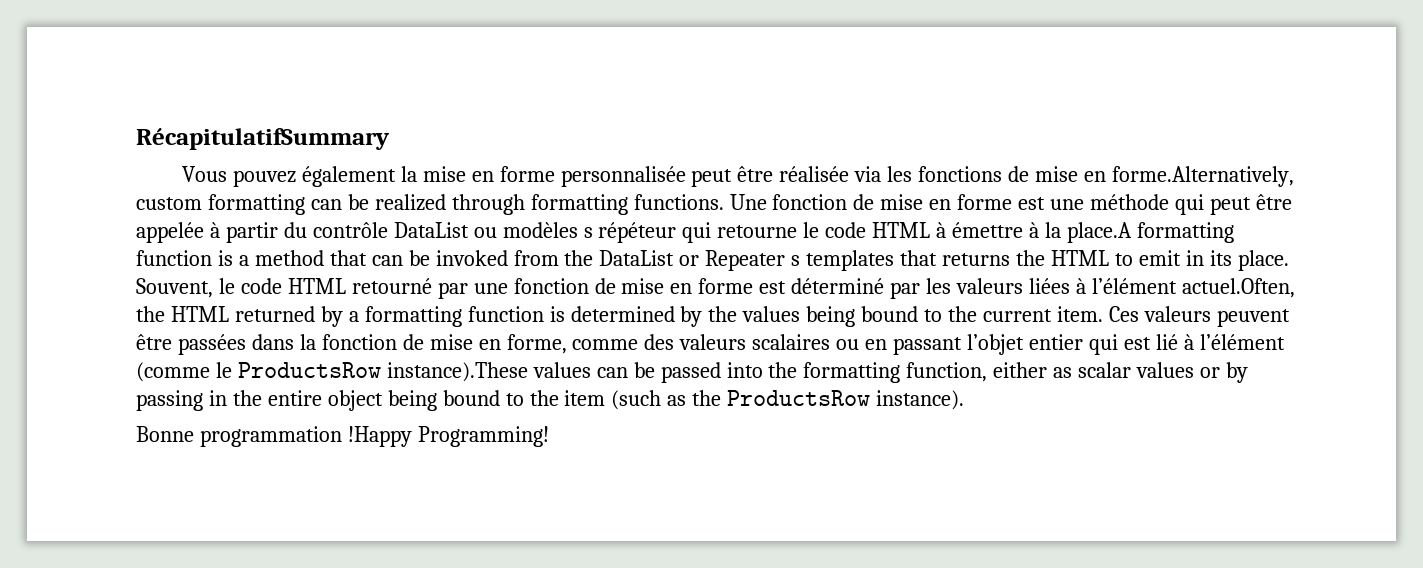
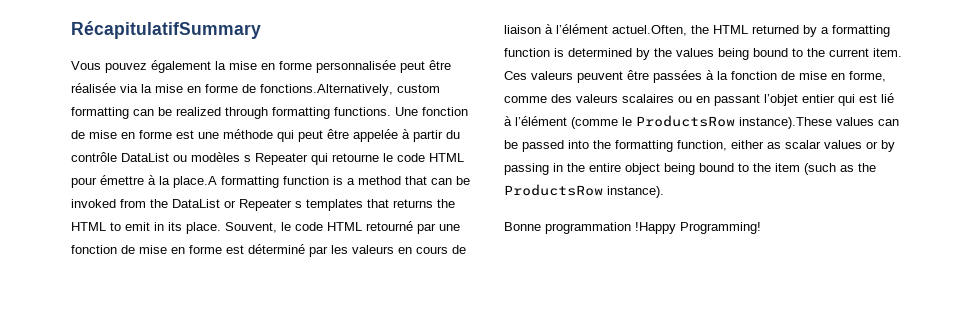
- Vous pouvez également la mise en forme personnalisée peut être réalisée via les fonctions de mise en forme.Alternatively, custom formatting can be realized through formatting functions.
+ Vous pouvez également la mise en forme personnalisée peut être réalisée via la mise en forme de fonctions.Alternatively, custom formatting can be realized through formatting functions.
- Une fonction de mise en forme est une méthode qui peut être appelée à partir du contrôle DataList ou modèles s répéteur qui retourne le code HTML à émettre à la place.A formatting function is a method that can be invoked from the DataList or Repeater s templates that returns the HTML to emit in its place.
+ Une fonction de mise en forme est une méthode qui peut être appelée à partir du contrôle DataList ou modèles s Repeater qui retourne le code HTML pour émettre à la place.A formatting function is a method that can be invoked from the DataList or Repeater s templates that returns the HTML to emit in its place.
- Souvent, le code HTML retourné par une fonction de mise en forme est déterminé par les valeurs liées à l’élément actuel.Often, the HTML returned by a formatting function is determined by the values being bound to the current item.
+ Souvent, le code HTML retourné par une fonction de mise en forme est déterminé par les valeurs en cours de liaison à l’élément actuel.Often, the HTML returned by a formatting function is determined by the values being bound to the current item.
- Ces valeurs peuvent être passées dans la fonction de mise en forme, comme des valeurs scalaires ou en passant l’objet entier qui est lié à l’élément (comme le ProductsRow instance).These values can be passed into the formatting function, either as scalar values or by passing in the entire object being bound to the item (such as the ProductsRow instance).
+ Ces valeurs peuvent être passées à la fonction de mise en forme, comme des valeurs scalaires ou en passant l’objet entier qui est lié à l’élément (comme le ProductsRow instance).These values can be passed into the formatting function, either as scalar values or by passing in the entire object being bound to the item (such as the ProductsRow instance).

